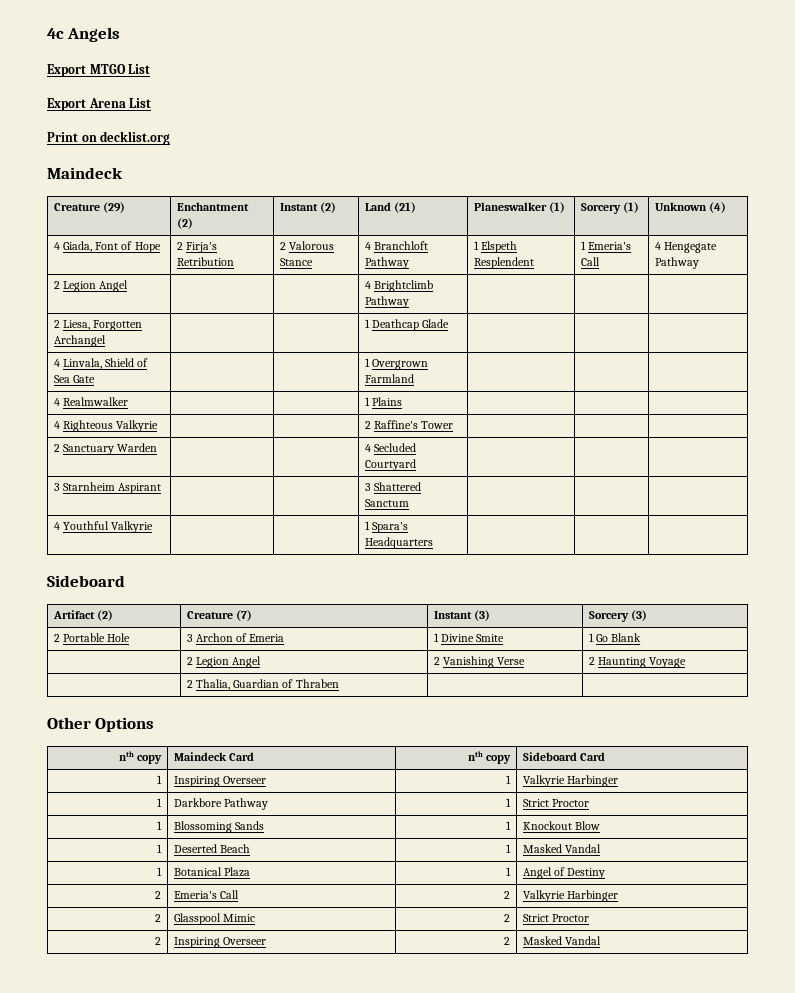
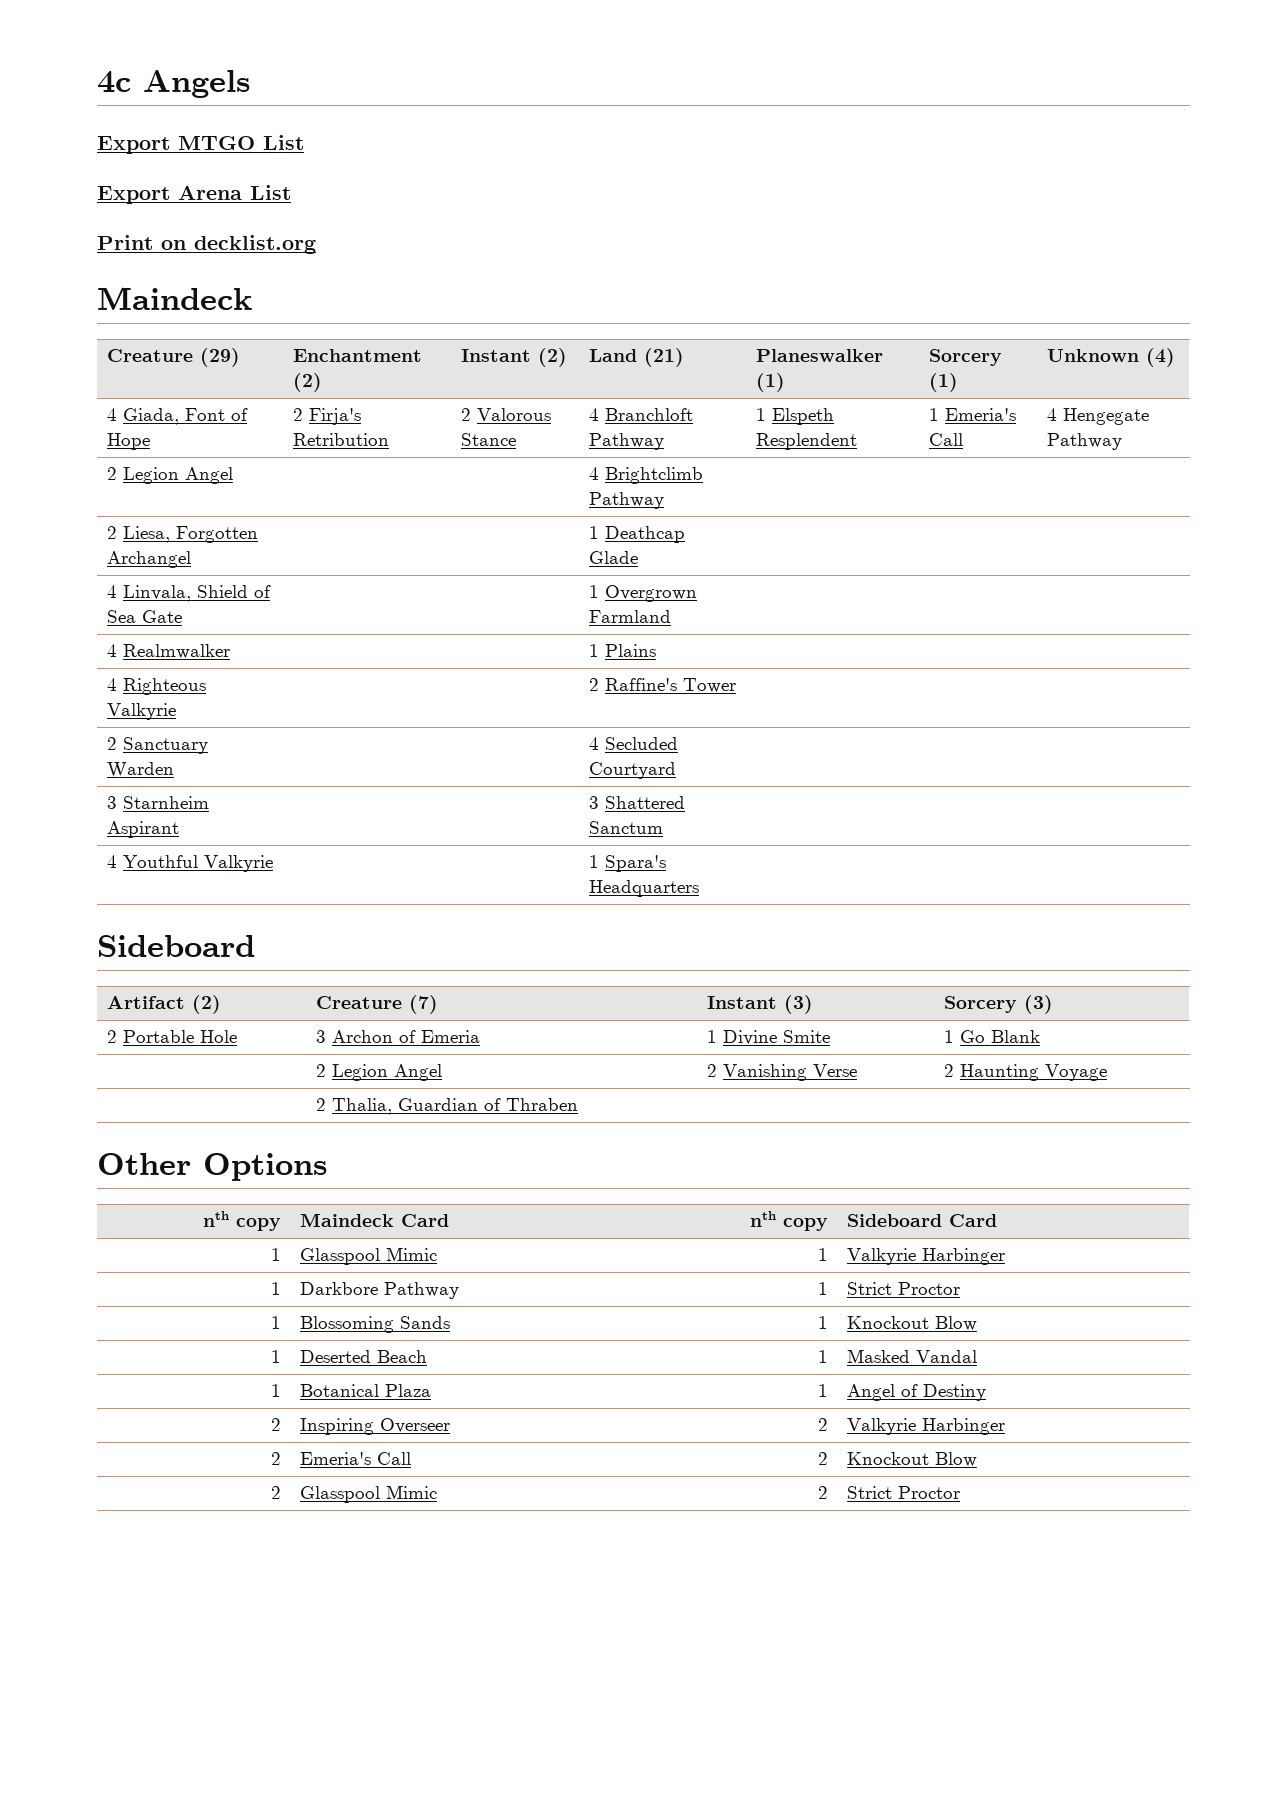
- 1 | Inspiring Overseer | 1 | Valkyrie Harbinger
+ 1 | Glasspool Mimic | 1 | Valkyrie Harbinger
+ 2 | Inspiring Overseer | 2 | Valkyrie Harbinger
- 2 | Emeria's Call | 2 | Valkyrie Harbinger
+ 2 | Emeria's Call | 2 | Knockout Blow
- 2 | Inspiring Overseer | 2 | Masked Vandal

